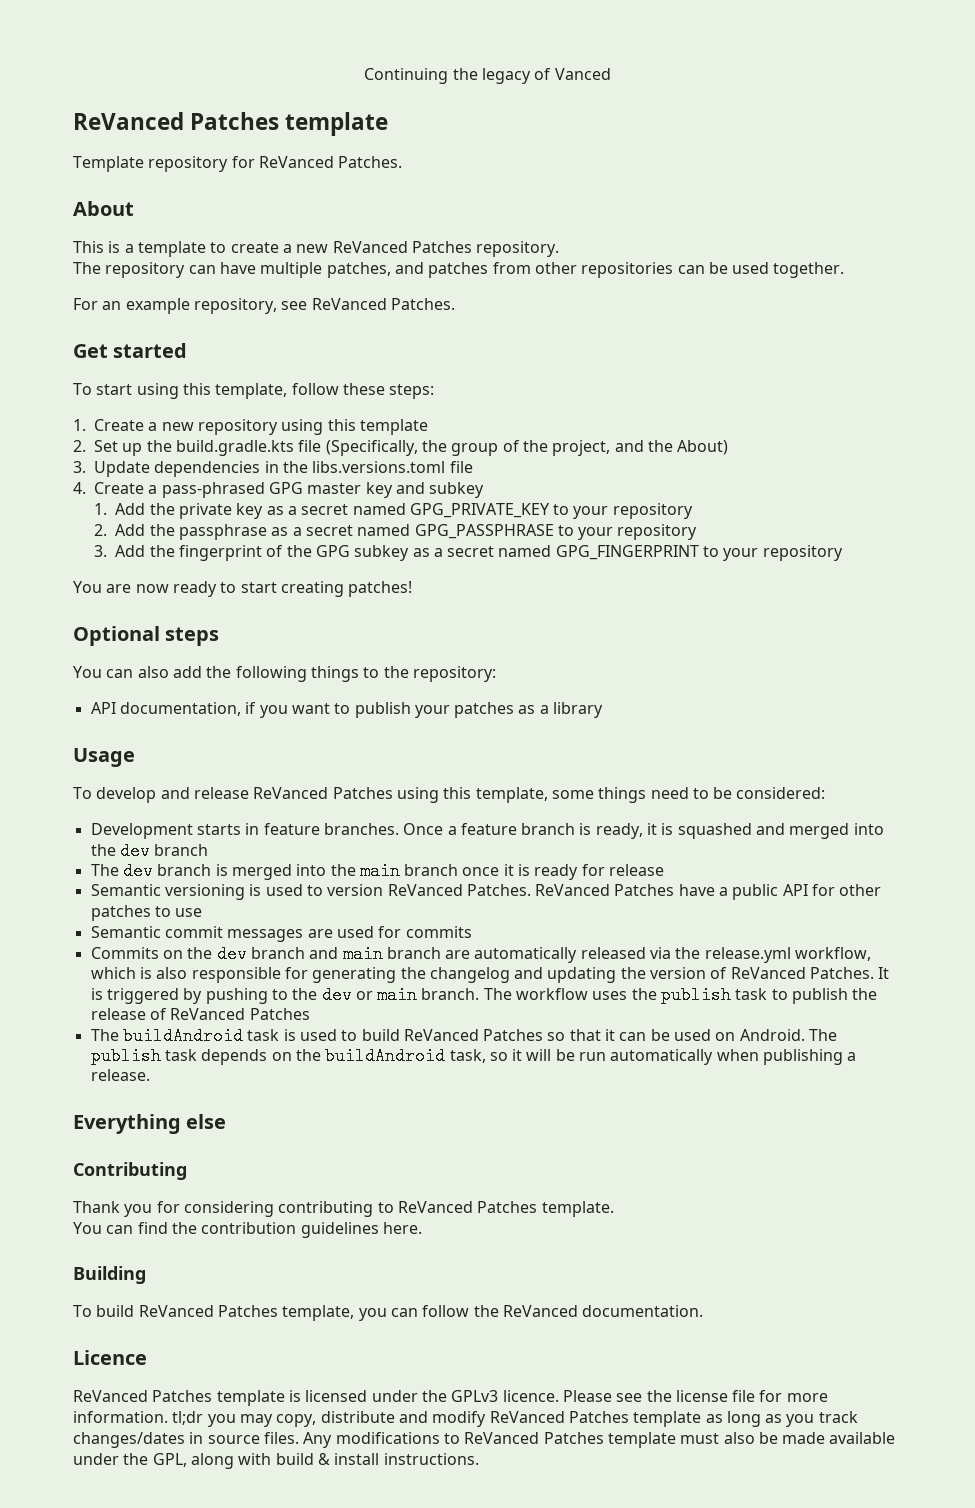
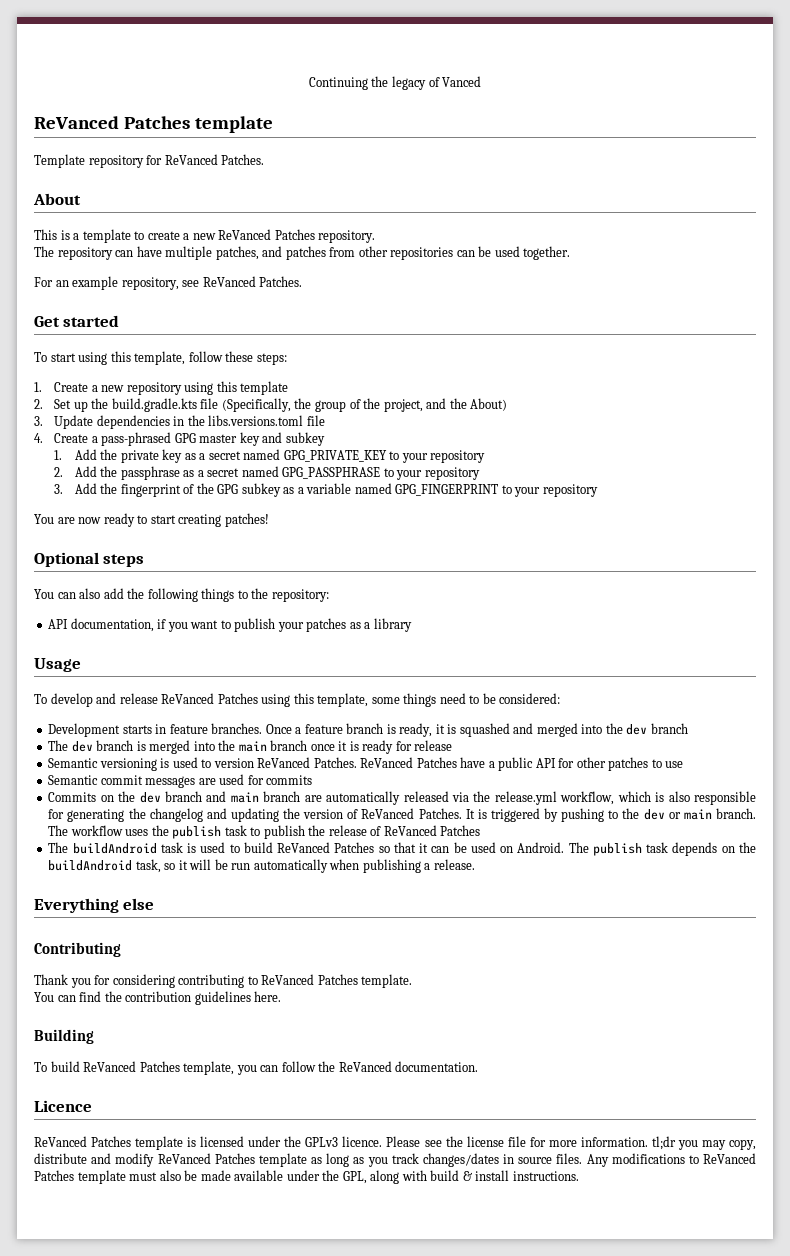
- 3. Add the fingerprint of the GPG subkey as a secret named GPG_FINGERPRINT to your repository
+ 3. Add the fingerprint of the GPG subkey as a variable named GPG_FINGERPRINT to your repository

